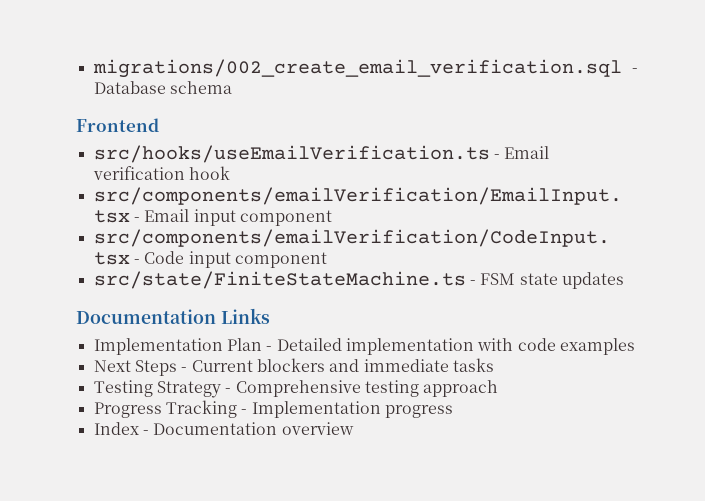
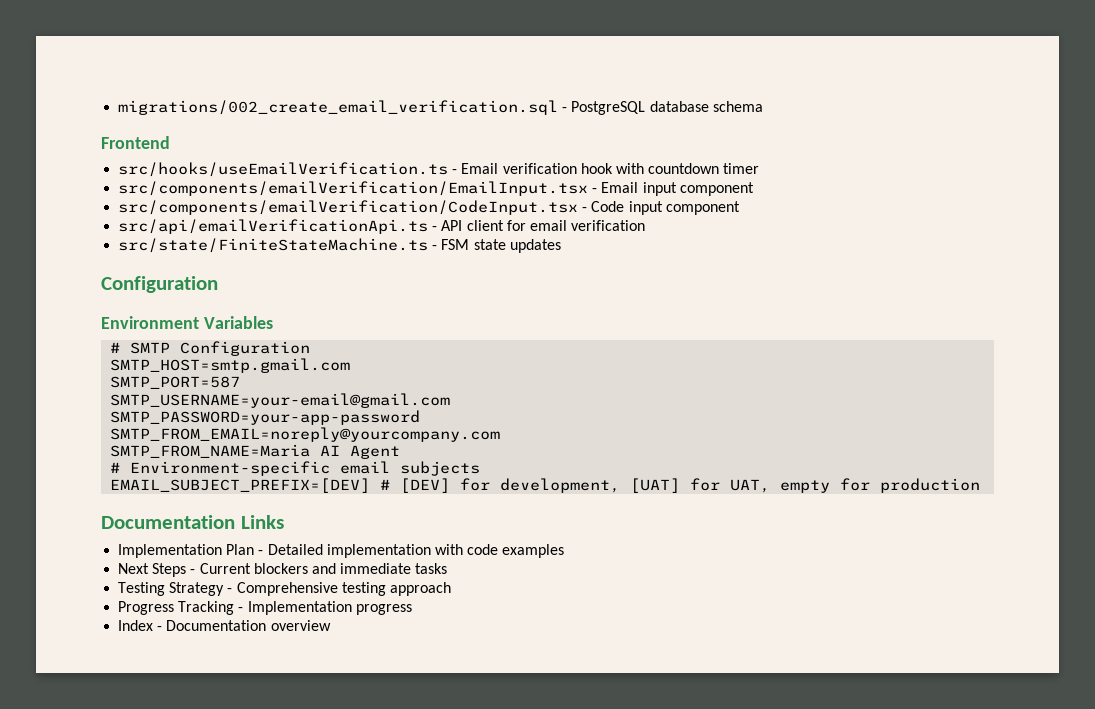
- migrations/002_create_email_verification.sql - Database schema
+ migrations/002_create_email_verification.sql - PostgreSQL database schema
- src/hooks/useEmailVerification.ts - Email verification hook
+ src/hooks/useEmailVerification.ts - Email verification hook with countdown timer
+ src/api/emailVerificationApi.ts - API client for email verification
  src/state/FiniteStateMachine.ts - FSM state updates
+ Configuration
+ Environment Variables
+ # SMTP Configuration
+ SMTP_HOST=smtp.gmail.com
+ SMTP_PORT=587
+ SMTP_USERNAME=your-email@gmail.com
+ SMTP_PASSWORD=your-app-password
+ SMTP_FROM_EMAIL=noreply@yourcompany.com
+ SMTP_FROM_NAME=Maria AI Agent
+ # Environment-specific email subjects
+ EMAIL_SUBJECT_PREFIX=[DEV] # [DEV] for development, [UAT] for UAT, empty for production

